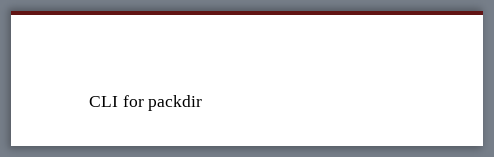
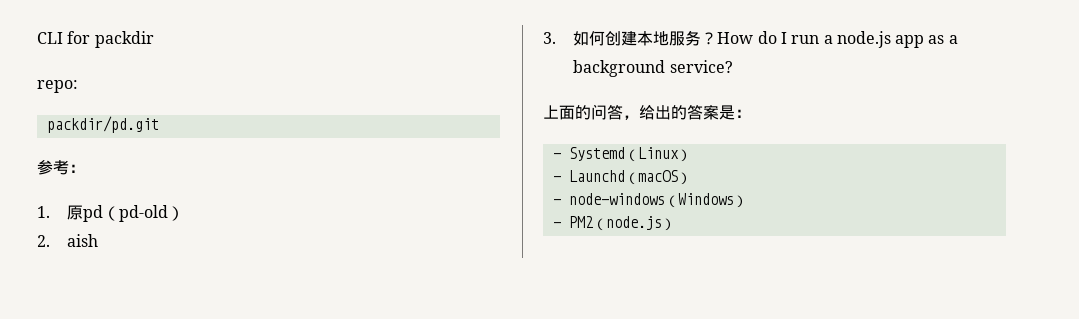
+ repo:
+ packdir/pd.git
+ 参考：
+ 1.原pd（pd-old）
+ 2. aish
+ 3.如何创建本地服务？How do I run a node.js app as a background service?
+ 上面的问答，给出的答案是：
+ - Systemd（Linux）
+ - Launchd（macOS）
+ - node-windows（Windows）
+ - PM2（node.js）

